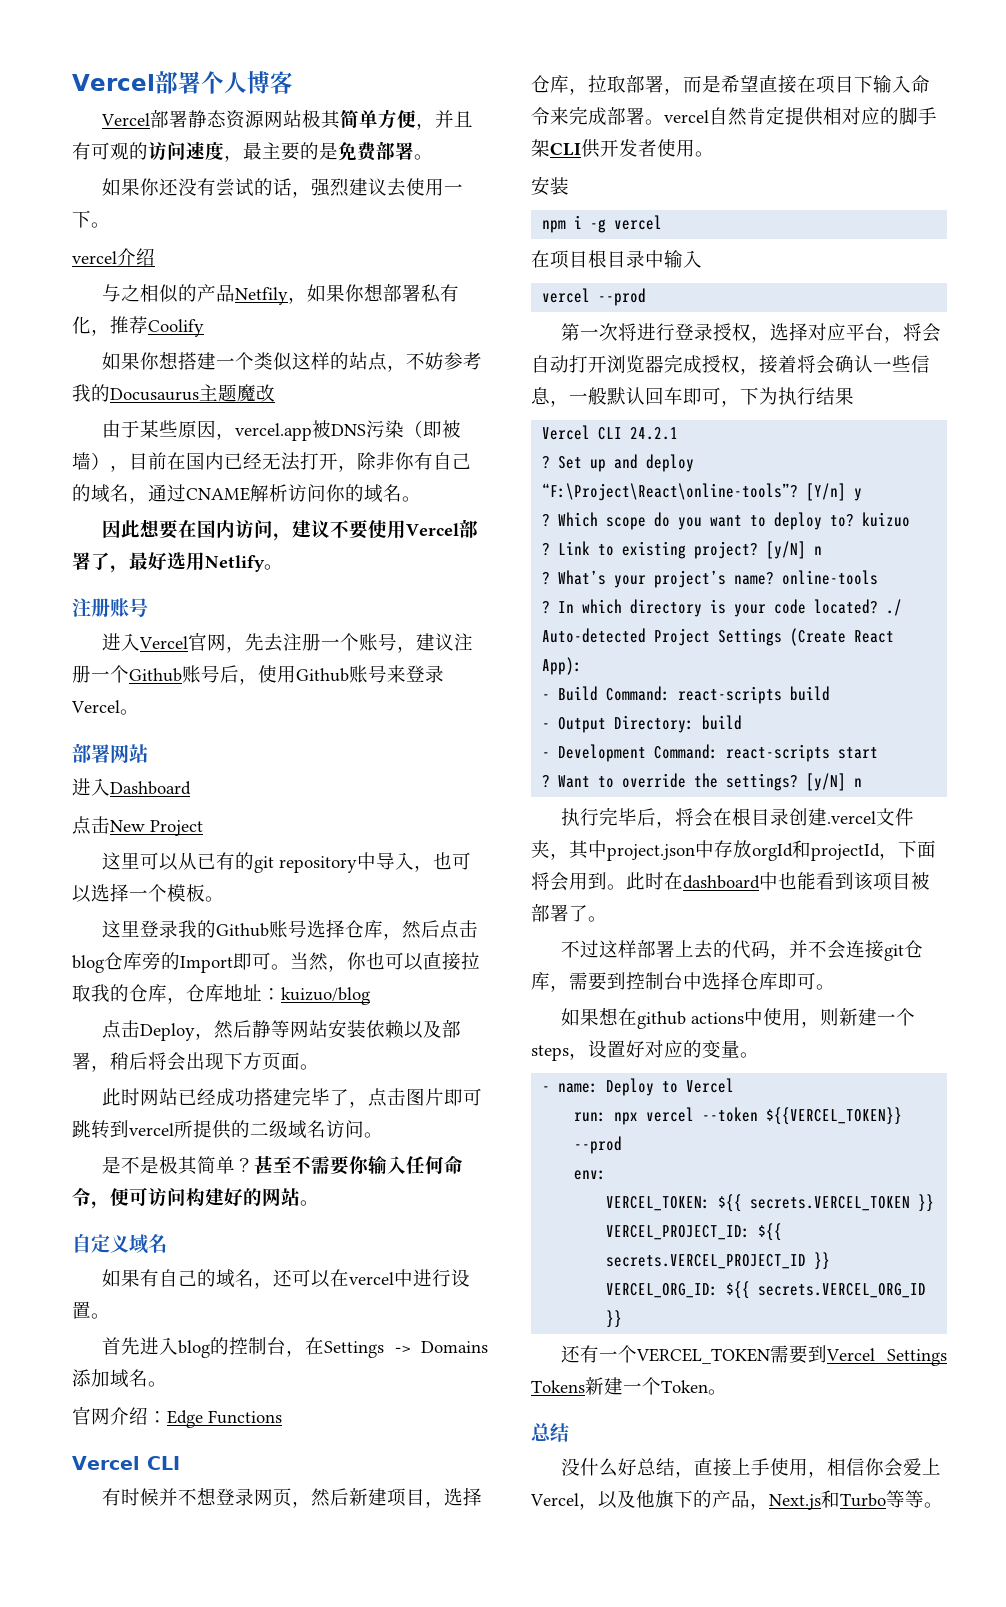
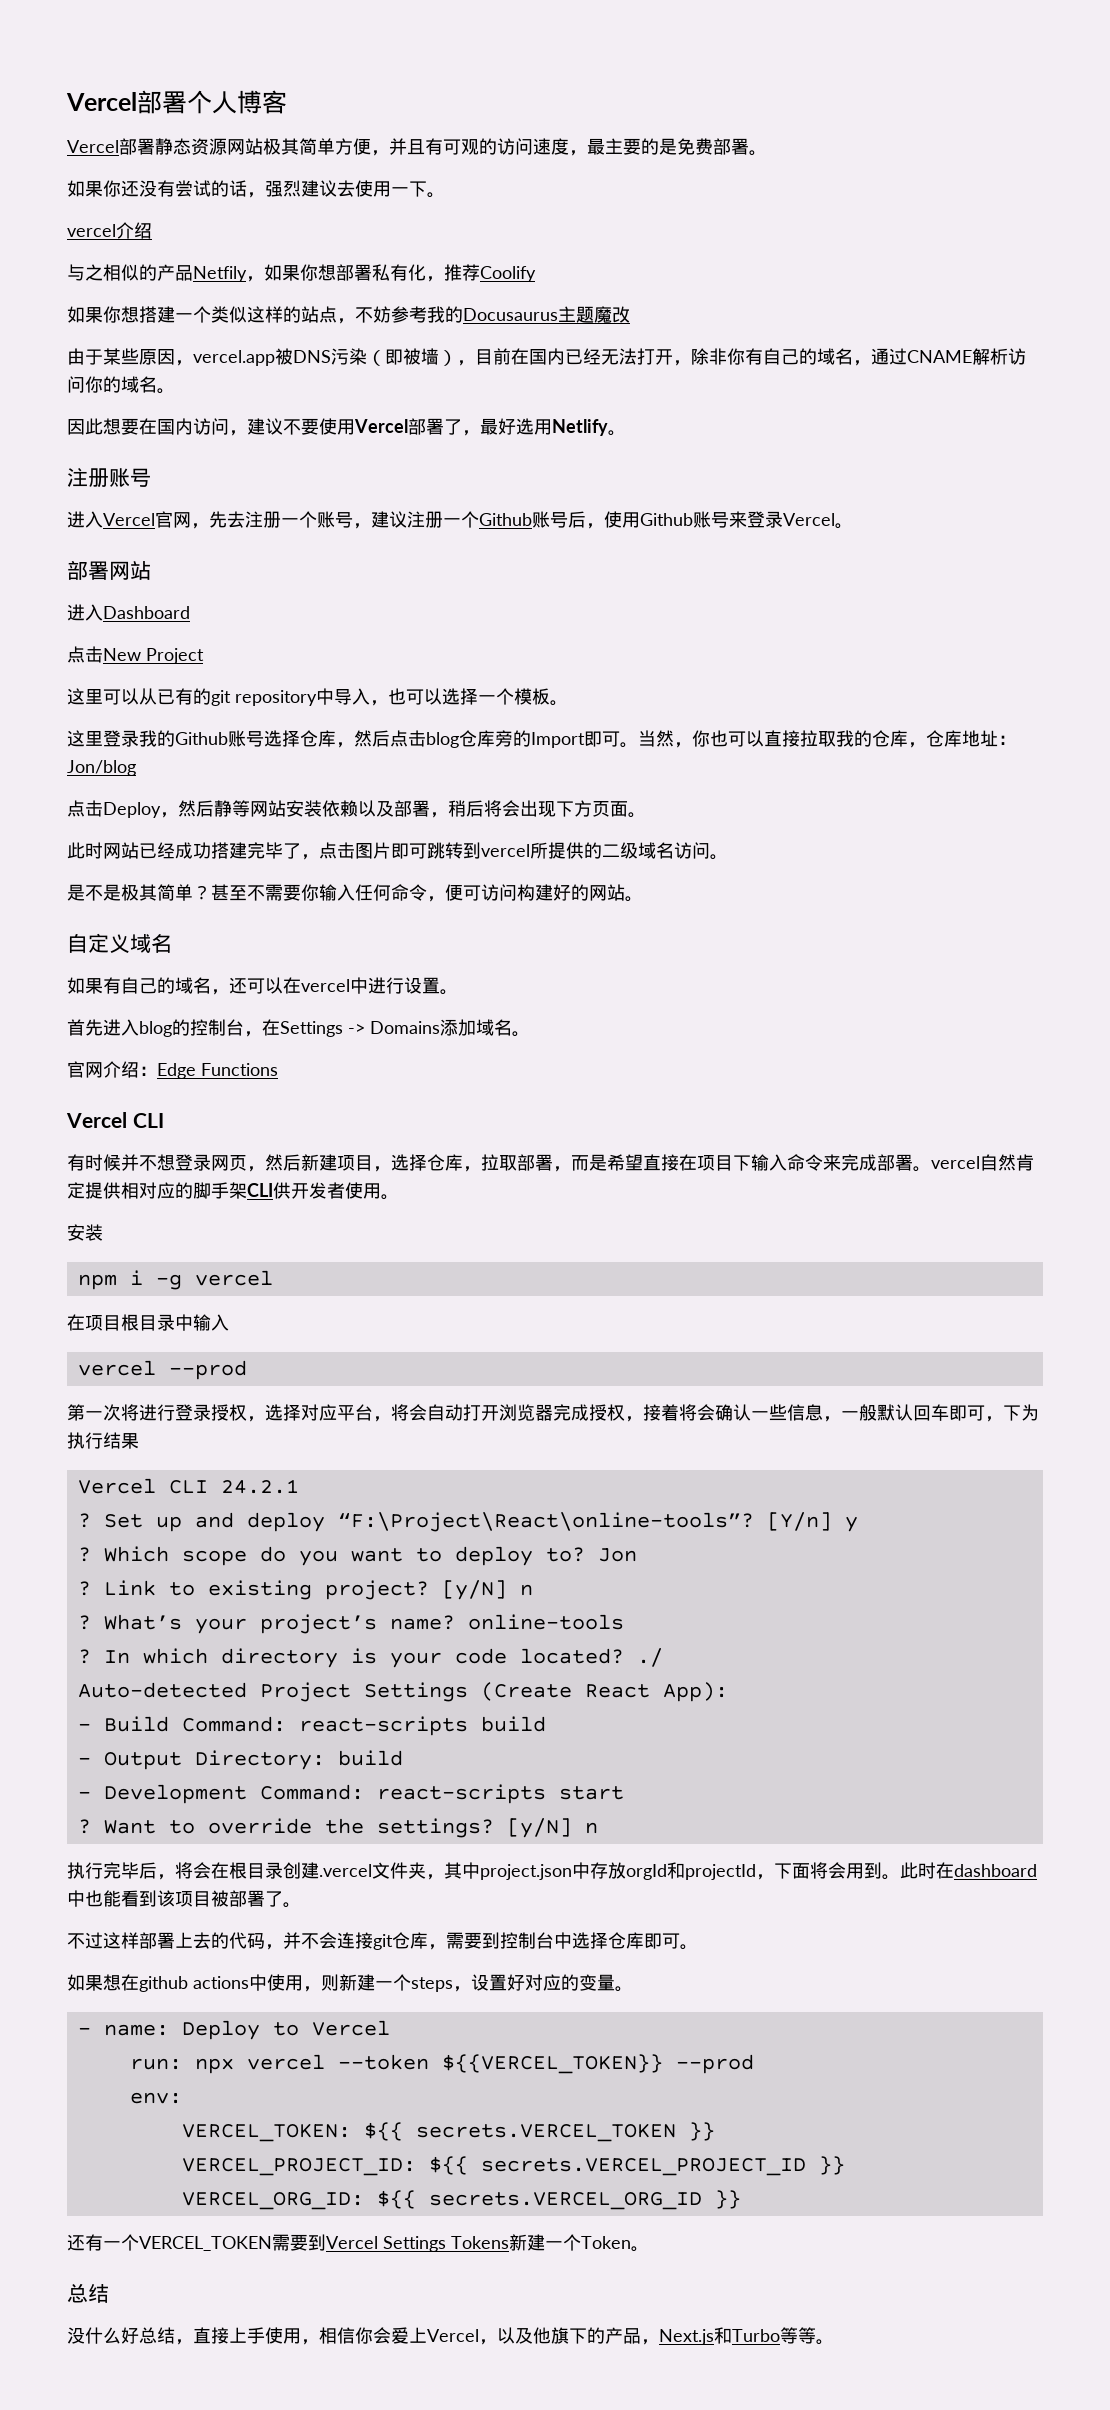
- 当然，你也可以直接拉取我的仓库，仓库地址：kuizuo/blog
+ 当然，你也可以直接拉取我的仓库，仓库地址：Jon/blog
- Which scope do you want to deploy to? kuizuo
+ Which scope do you want to deploy to? Jon

